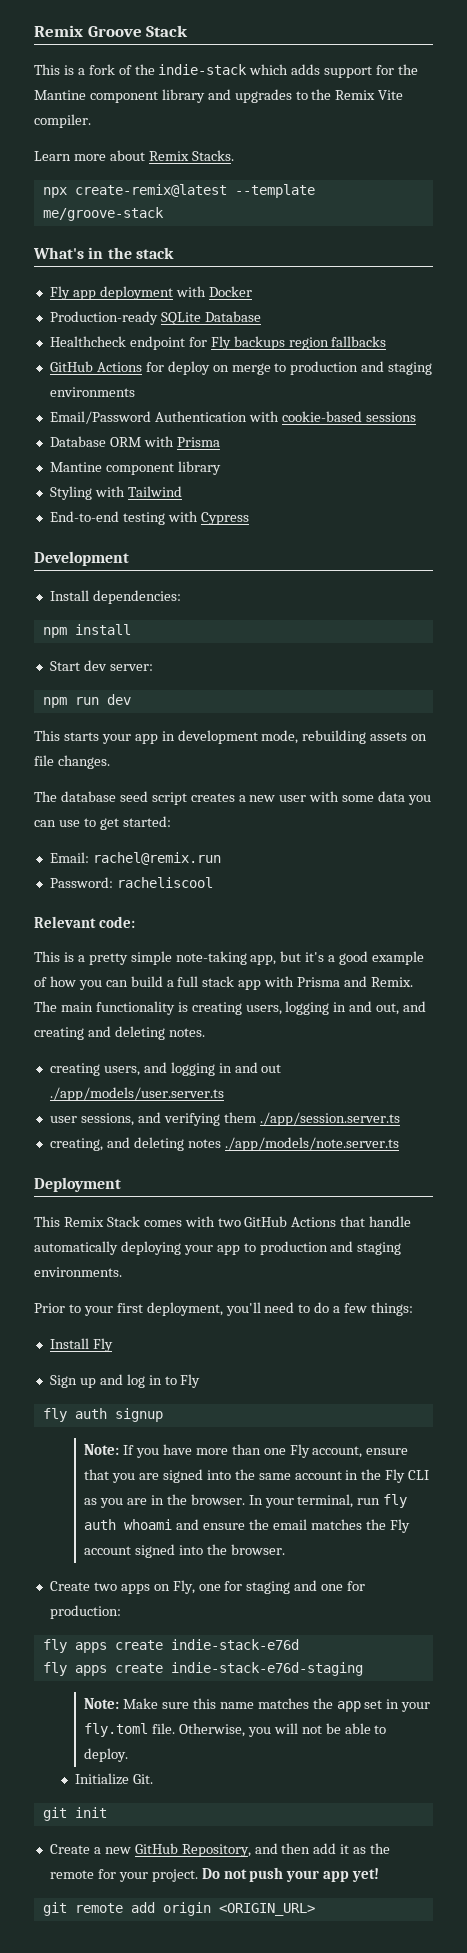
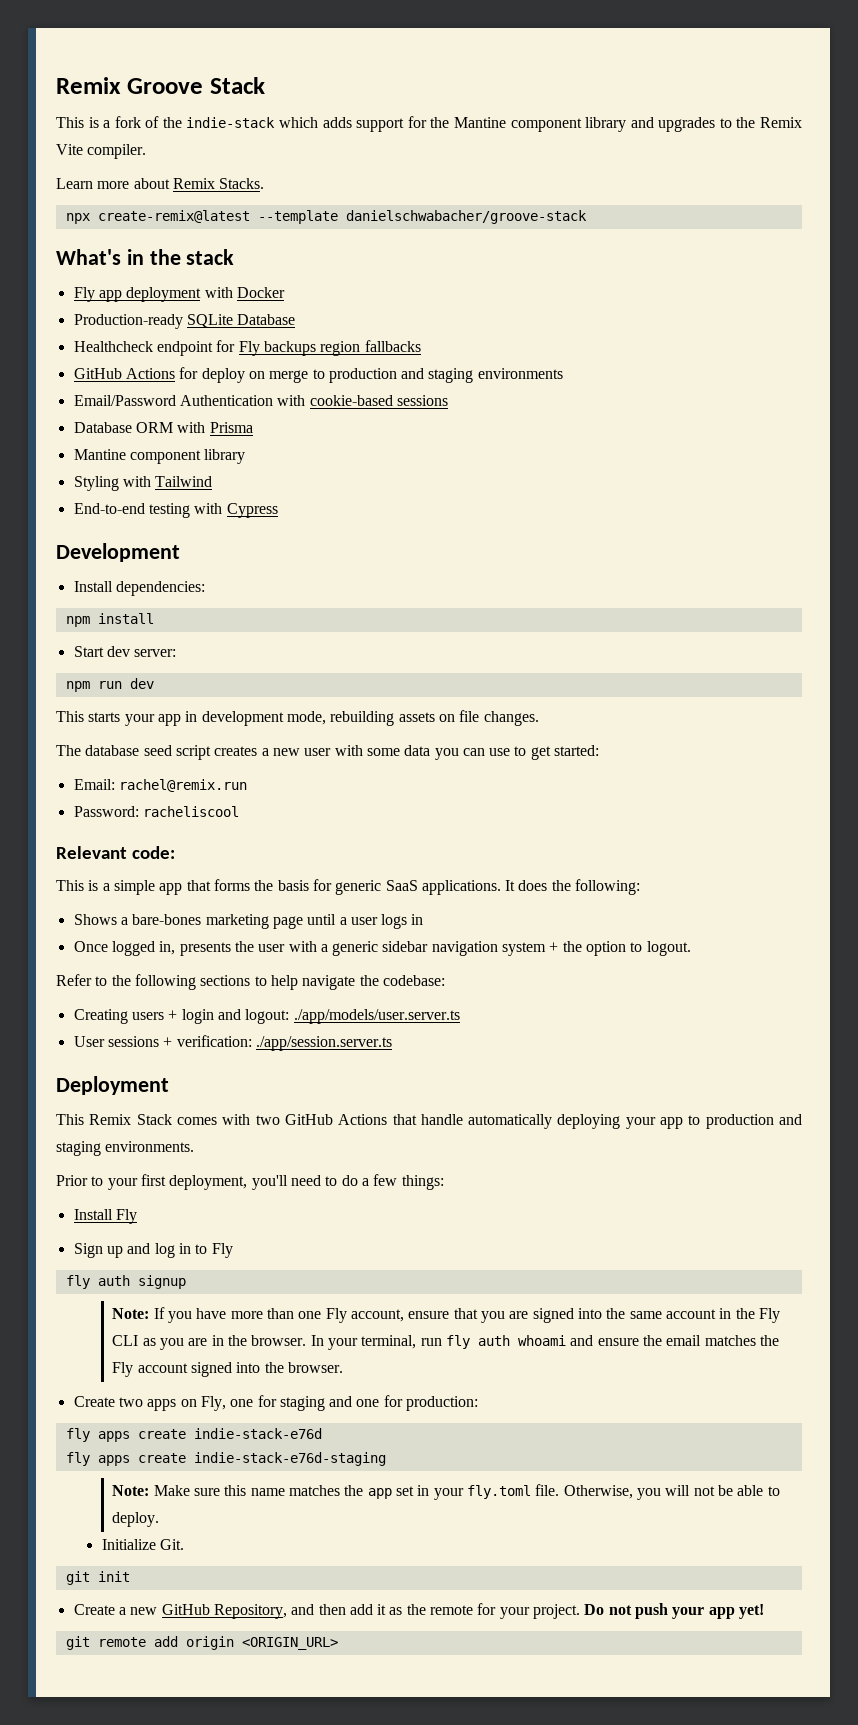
- npx create-remix@latest --template me/groove-stack
+ npx create-remix@latest --template danielschwabacher/groove-stack
- This is a pretty simple note-taking app, but it's a good example of how you can build a full stack app with Prisma and Remix. The main functionality is creating users, logging in and out, and creating and deleting notes.
- creating users, and logging in and out ./app/models/user.server.ts
- user sessions, and verifying them ./app/session.server.ts
- creating, and deleting notes ./app/models/note.server.ts
+ This is a simple app that forms the basis for generic SaaS applications. It does the following:
+ Shows a bare-bones marketing page until a user logs in
+ Once logged in, presents the user with a generic sidebar navigation system + the option to logout.
+ Refer to the following sections to help navigate the codebase:
+ Creating users + login and logout: ./app/models/user.server.ts
+ User sessions + verification: ./app/session.server.ts

